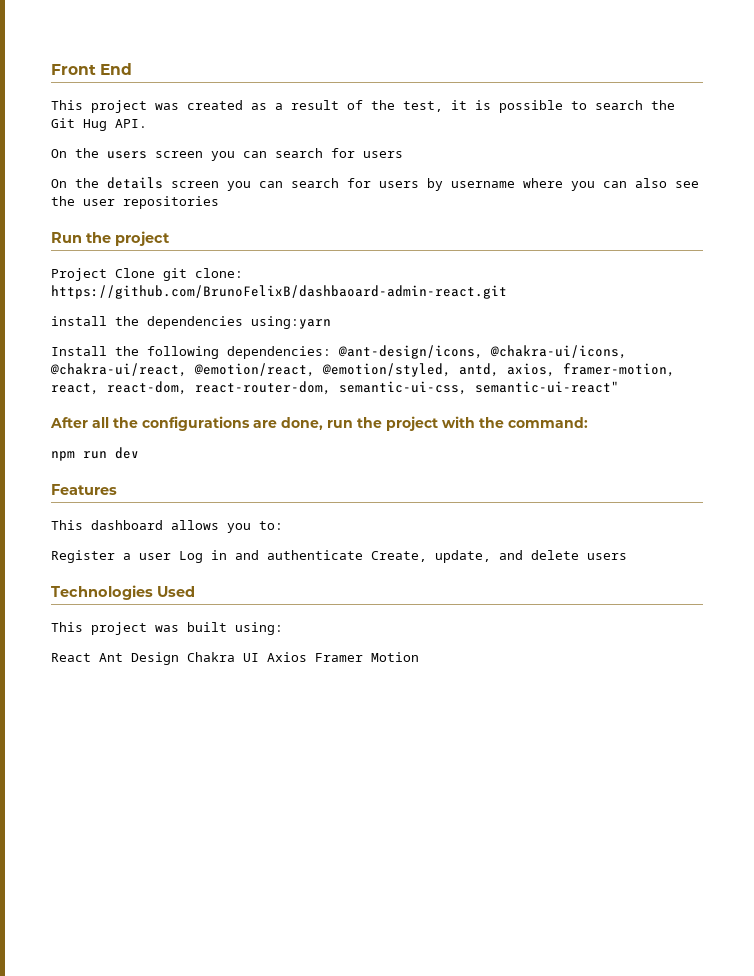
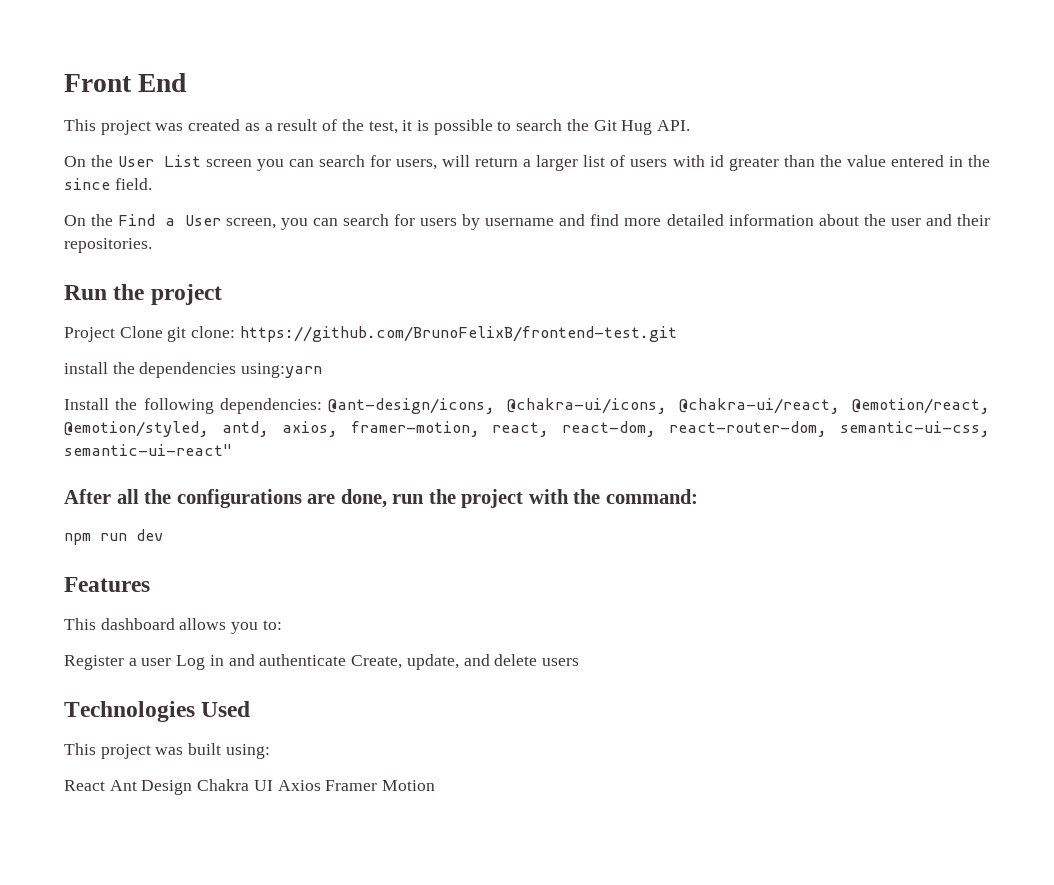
- On the users screen you can search for users
- On the details screen you can search for users by username where you can also see the user repositories
+ On the User List screen you can search for users, will return a larger list of users with id greater than the value entered in the since field.
+ On the Find a User screen, you can search for users by username and find more detailed information about the user and their repositories.
- Project Clone git clone: https://github.com/BrunoFelixB/dashbaoard-admin-react.git
+ Project Clone git clone: https://github.com/BrunoFelixB/frontend-test.git

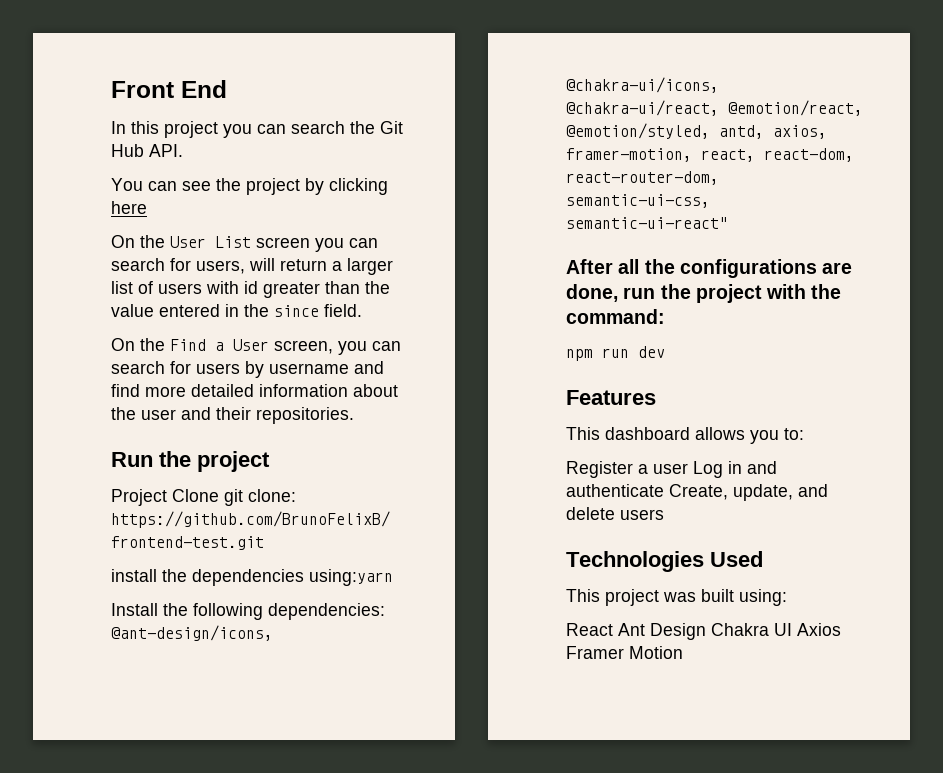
- This project was created as a result of the test, it is possible to search the Git Hug API.
+ In this project you can search the Git Hub API.
+ You can see the project by clicking here

